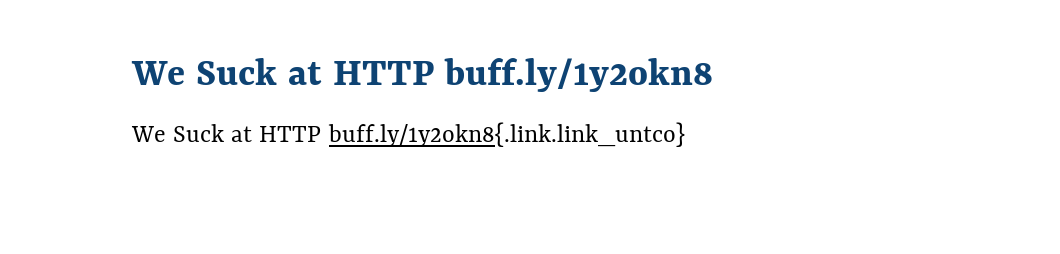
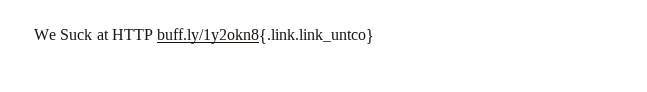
- We Suck at HTTP buff.ly/1y2okn8

